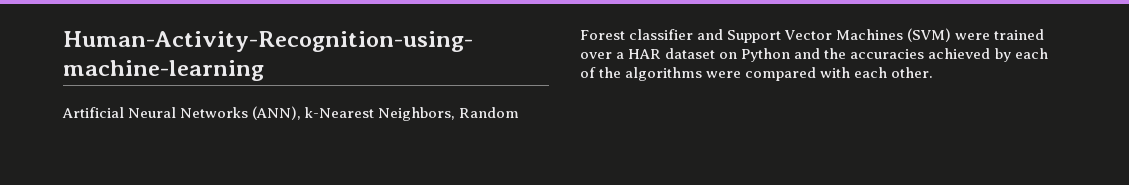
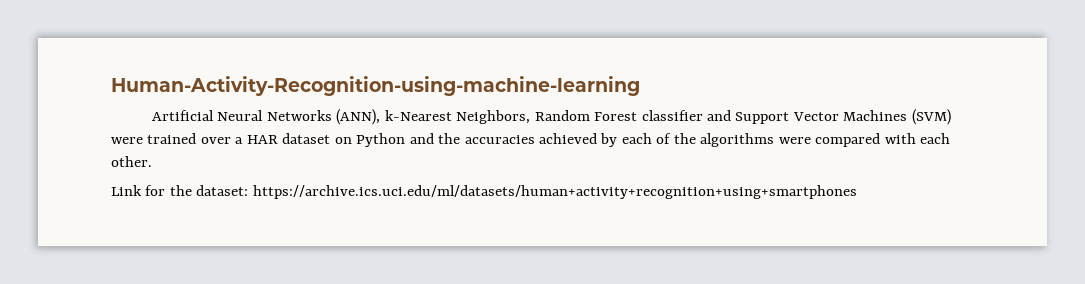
+ Link for the dataset: https://archive.ics.uci.edu/ml/datasets/human+activity+recognition+using+smartphones

